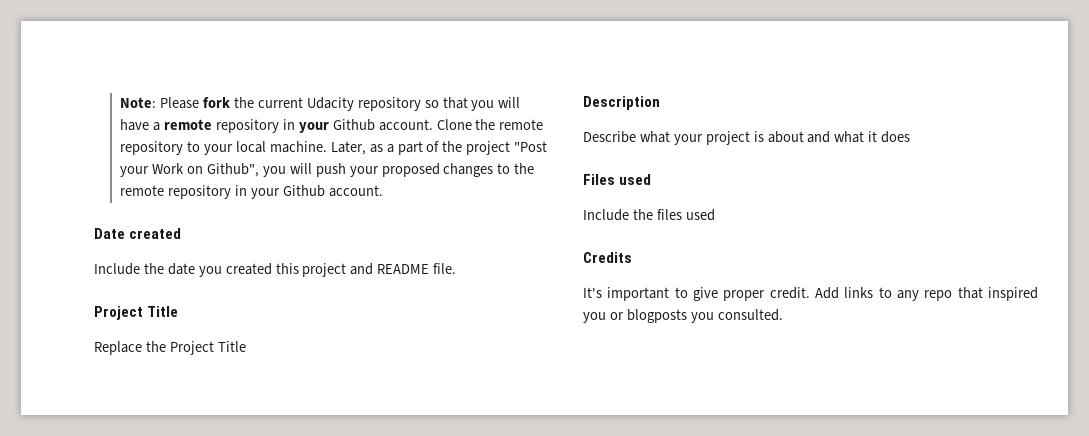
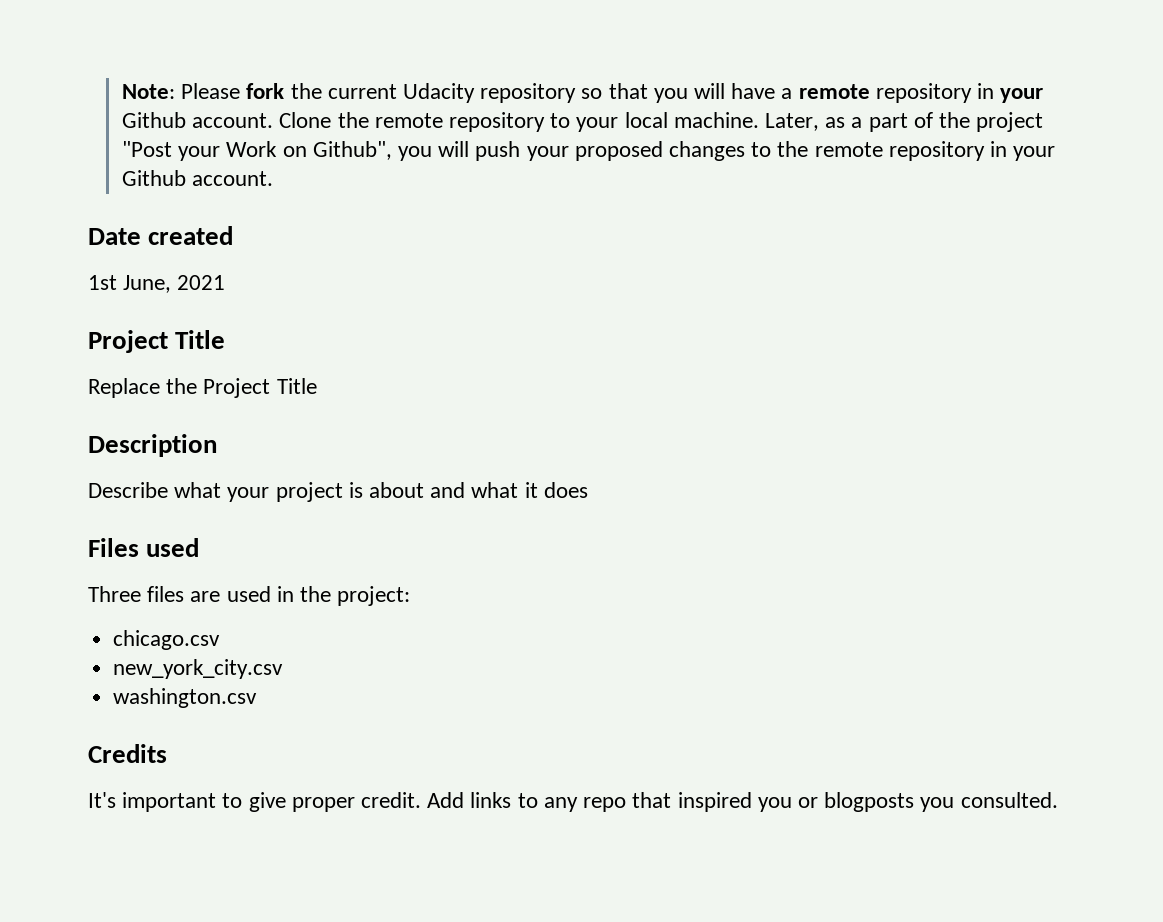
- Include the date you created this project and README file.
+ 1st June, 2021
- Include the files used
+ Three files are used in the project:
+ chicago.csv
+ new_york_city.csv
+ washington.csv

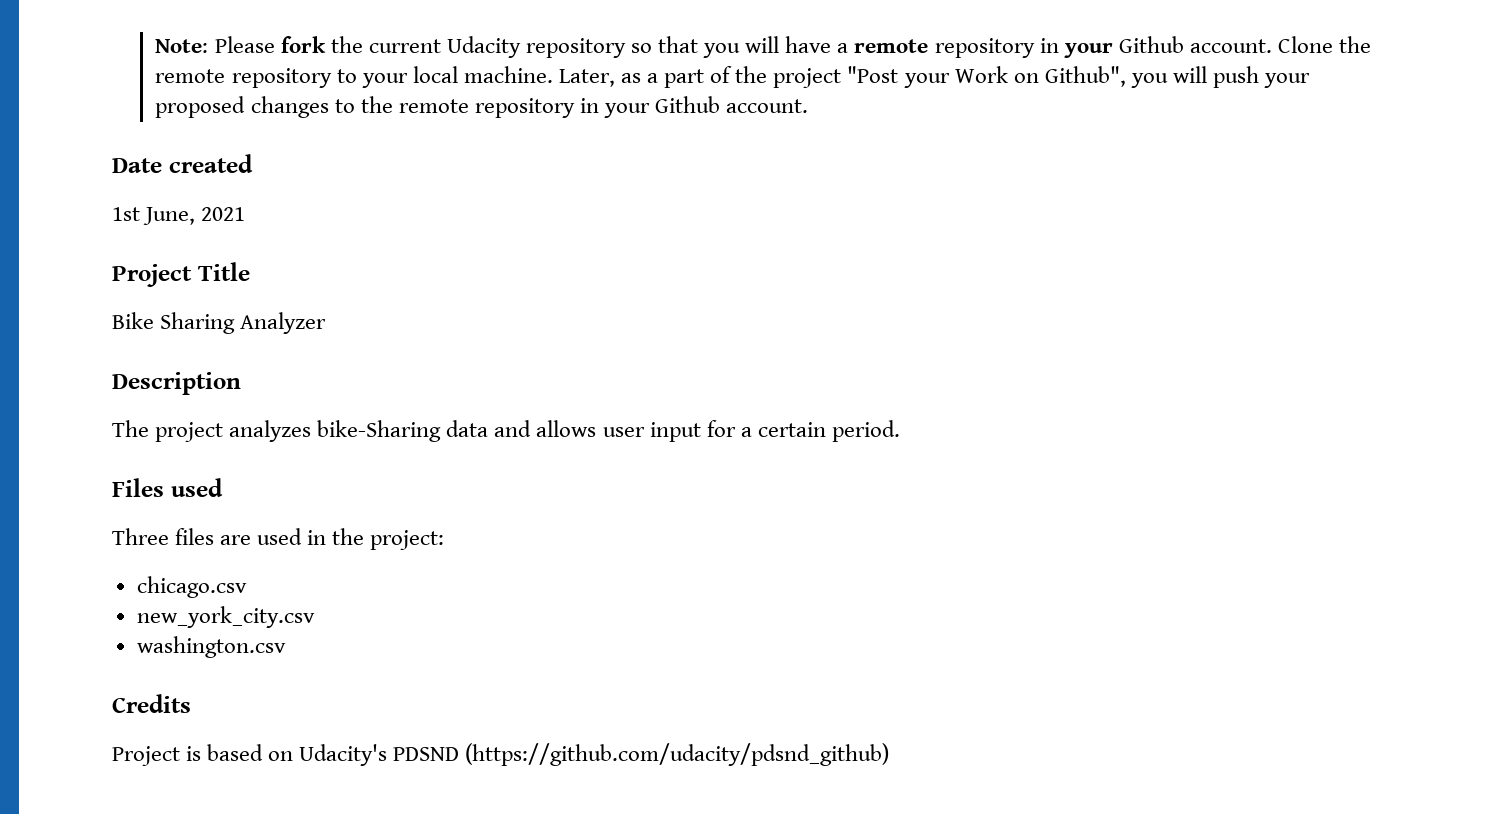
- Replace the Project Title
+ Bike Sharing Analyzer
  Description
- Describe what your project is about and what it does
+ The project analyzes bike-Sharing data and allows user input for a certain period.
- It's important to give proper credit. Add links to any repo that inspired you or blogposts you consulted.
+ Project is based on Udacity's PDSND (https://github.com/udacity/pdsnd_github)

